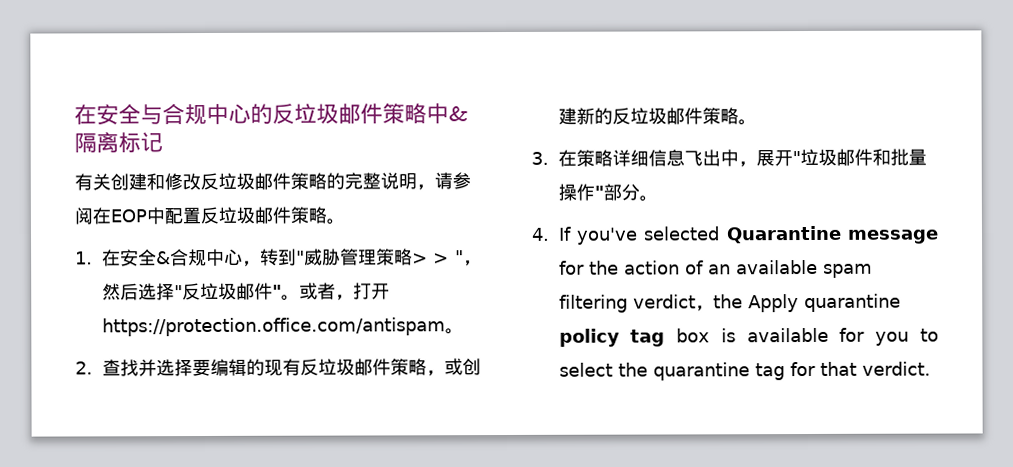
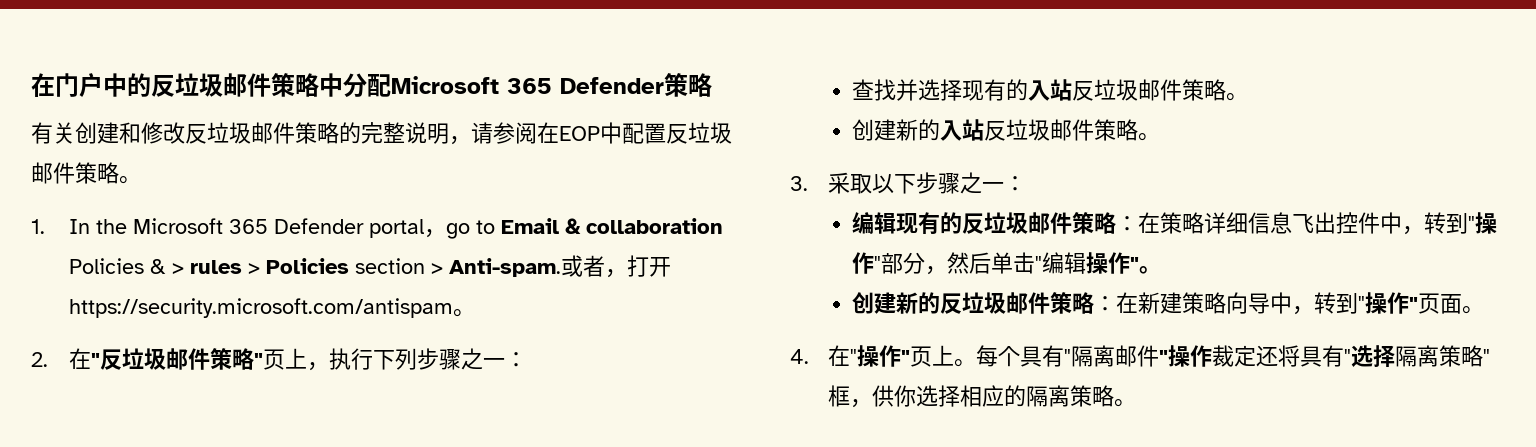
- 在安全与合规中心的反垃圾邮件策略中&隔离标记
+ 在门户中的反垃圾邮件策略中分配Microsoft 365 Defender策略
- 1.在安全&合规中心，转到"威胁管理策略> > "，然后选择"反垃圾邮件"。
+ 1. In the Microsoft 365 Defender portal，go to Email & collaboration Policies & > rules > Policies section > Anti-spam.
- 或者，打开https://protection.office.com/antispam。
+ 或者，打开https://security.microsoft.com/antispam。
- 2.查找并选择要编辑的现有反垃圾邮件策略，或创建新的反垃圾邮件策略。
- 3.在策略详细信息飞出中，展开"垃圾邮件和批量操作"部分。
- 4. If you've selected Quarantine message for the action of an available spam filtering verdict，the Apply quarantine policy tag box is available for you to select the quarantine tag for that verdict.
+ 2.在"反垃圾邮件策略"页上，执行下列步骤之一：
+ 查找并选择现有的入站反垃圾邮件策略。
+ 创建新的入站反垃圾邮件策略。
+ 3.采取以下步骤之一：
+ 编辑现有的反垃圾邮件策略：在策略详细信息飞出控件中，转到"操作"部分，然后单击"编辑操作"。
+ 创建新的反垃圾邮件策略：在新建策略向导中，转到"操作"页面。
+ 4.在"操作"页上。每个具有"隔离邮件"操作裁定还将具有"选择隔离策略"框，供你选择相应的隔离策略。

